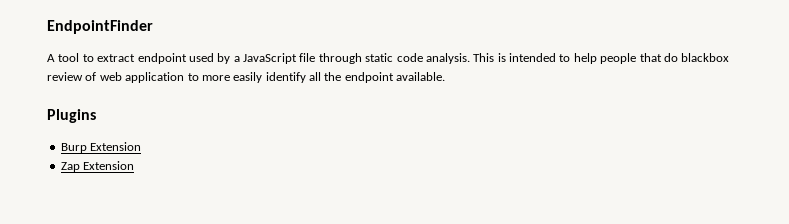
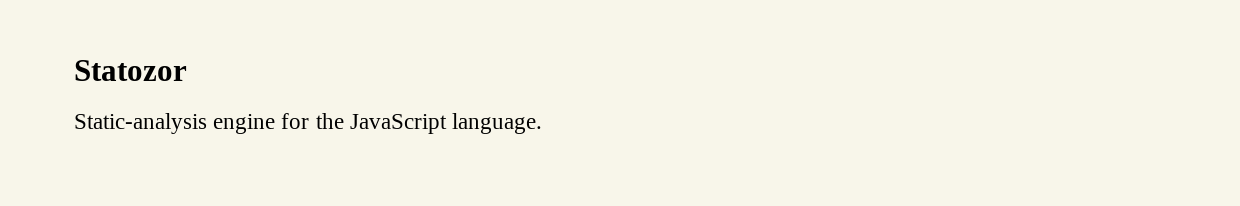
- EndpointFinder
- A tool to extract endpoint used by a JavaScript file through static code analysis. This is intended to help people that do blackbox review of web application to more easily identify all the endpoint available.
- Plugins
- Burp Extension
- Zap Extension
+ Statozor
+ Static-analysis engine for the JavaScript language.

